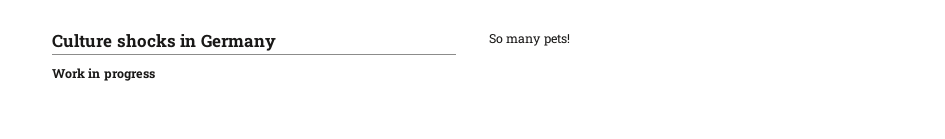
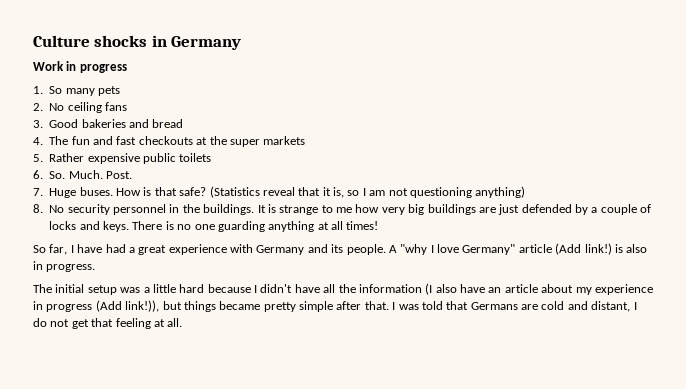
- So many pets!
+ 1. So many pets
+ 2. No ceiling fans
+ 3. Good bakeries and bread
+ 4. The fun and fast checkouts at the super markets
+ 5. Rather expensive public toilets
+ 6. So. Much. Post.
+ 7. Huge buses. How is that safe? (Statistics reveal that it is, so I am not questioning anything)
+ 8. No security personnel in the buildings. It is strange to me how very big buildings are just defended by a couple of locks and keys. There is no one guarding anything at all times!
+ So far, I have had a great experience with Germany and its people. A "why I love Germany" article (Add link!) is also in progress.
+ The initial setup was a little hard because I didn't have all the information (I also have an article about my experience in progress (Add link!)), but things became pretty simple after that. I was told that Germans are cold and distant, I do not get that feeling at all.

